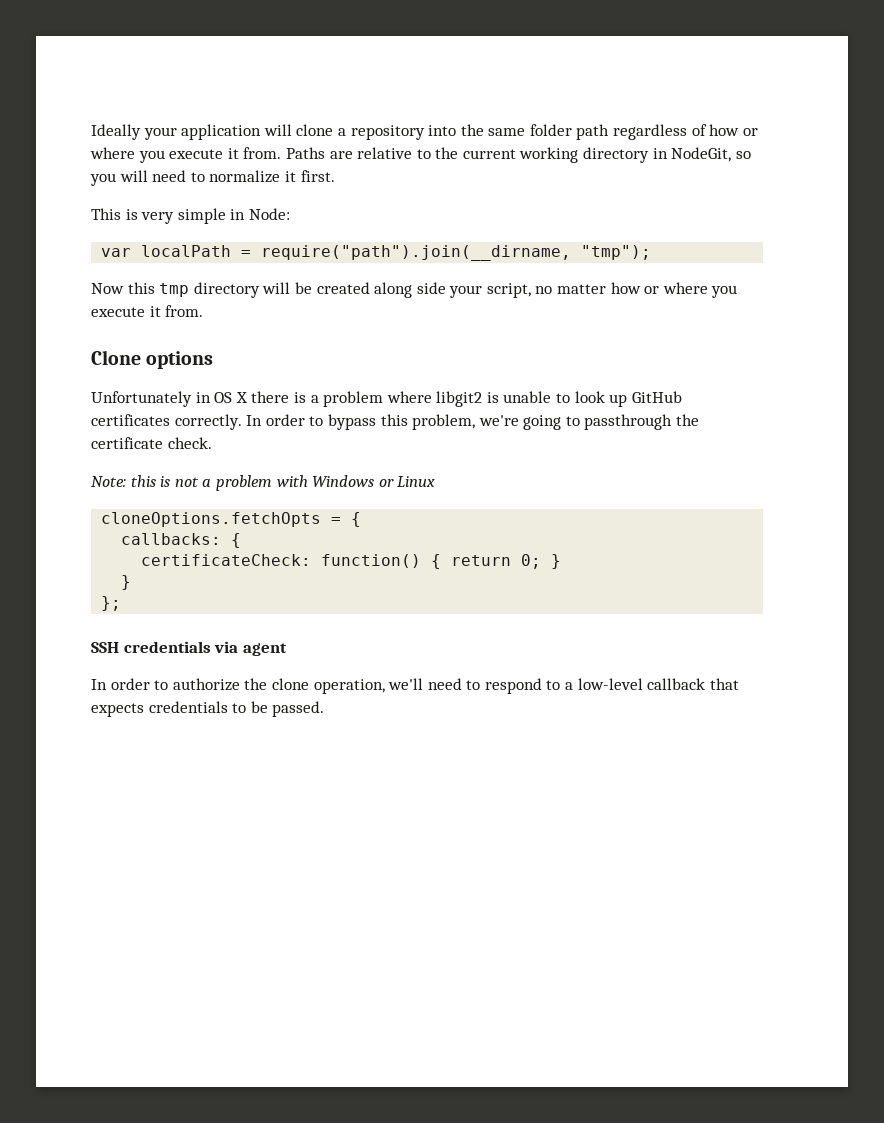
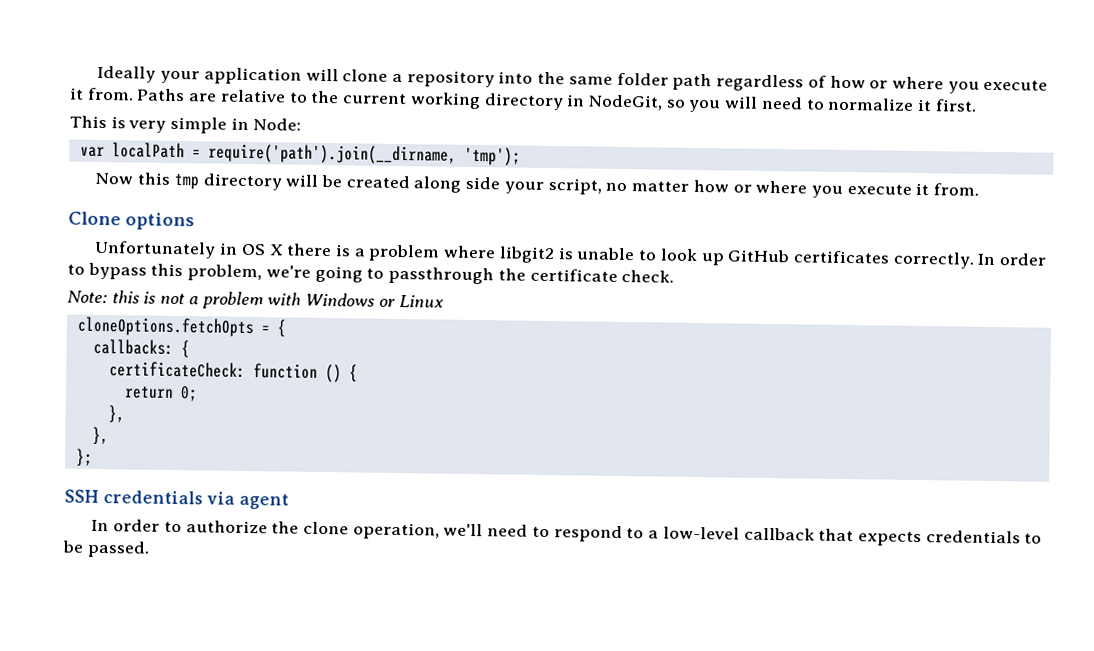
- var localPath = require("path").join(__dirname, "tmp");
+ var localPath = require('path').join(__dirname, 'tmp');
- certificateCheck: function() { return 0; }
- }
+ certificateCheck: function () {
+ return 0;
+ },
+ },

